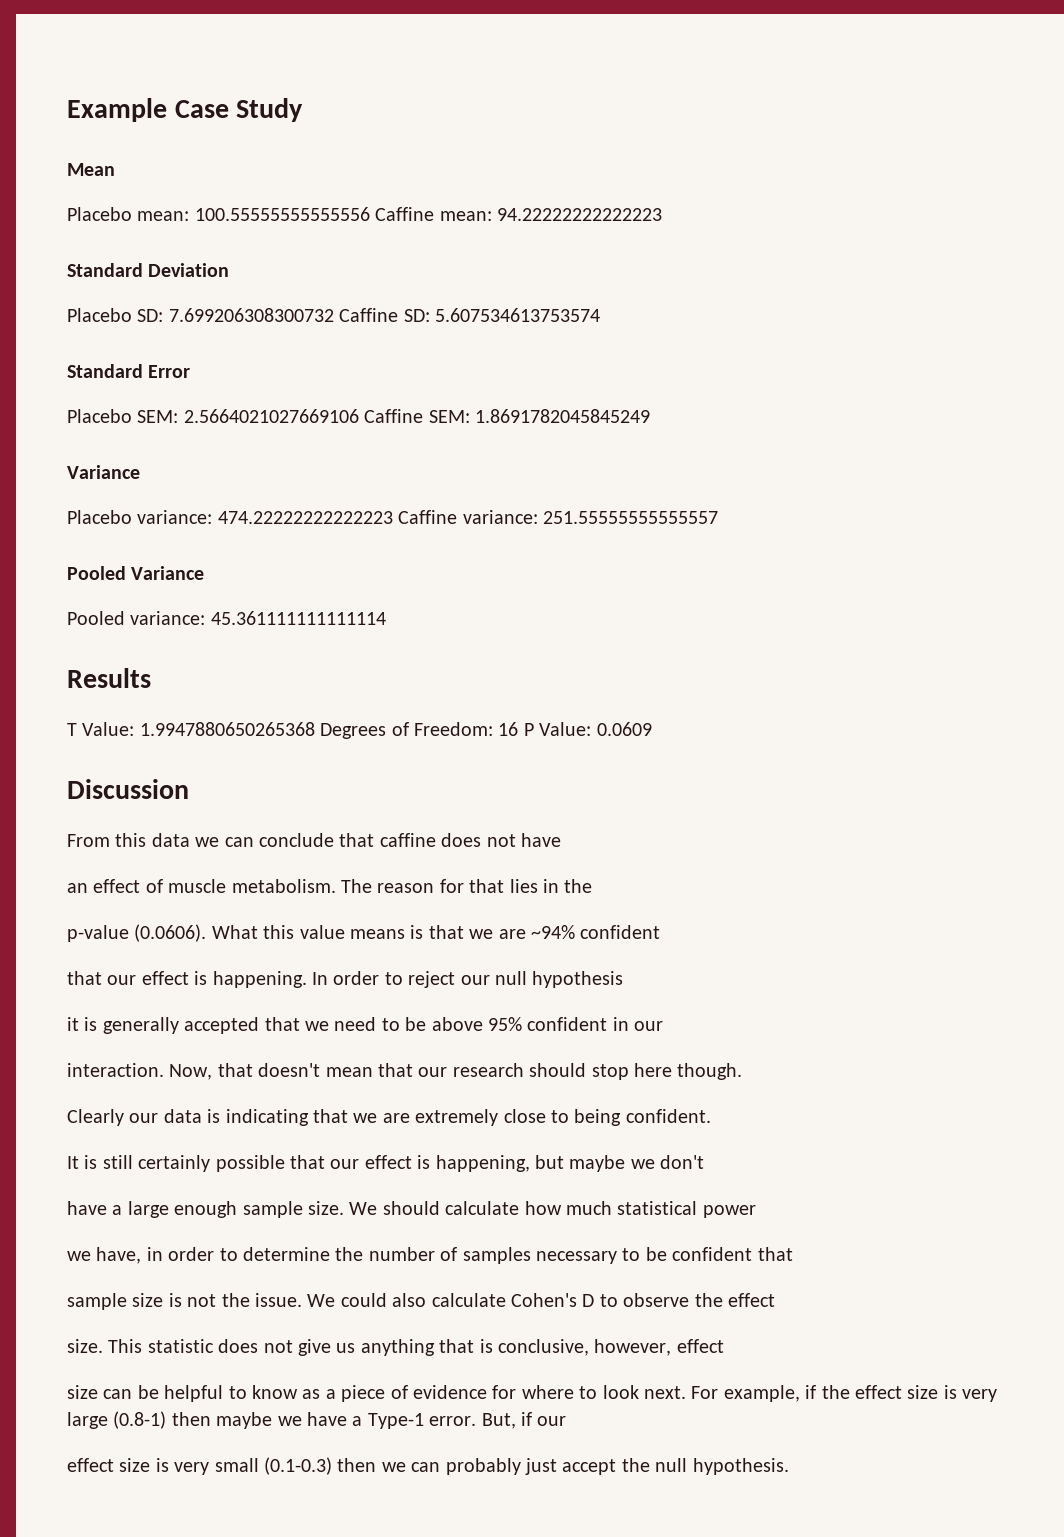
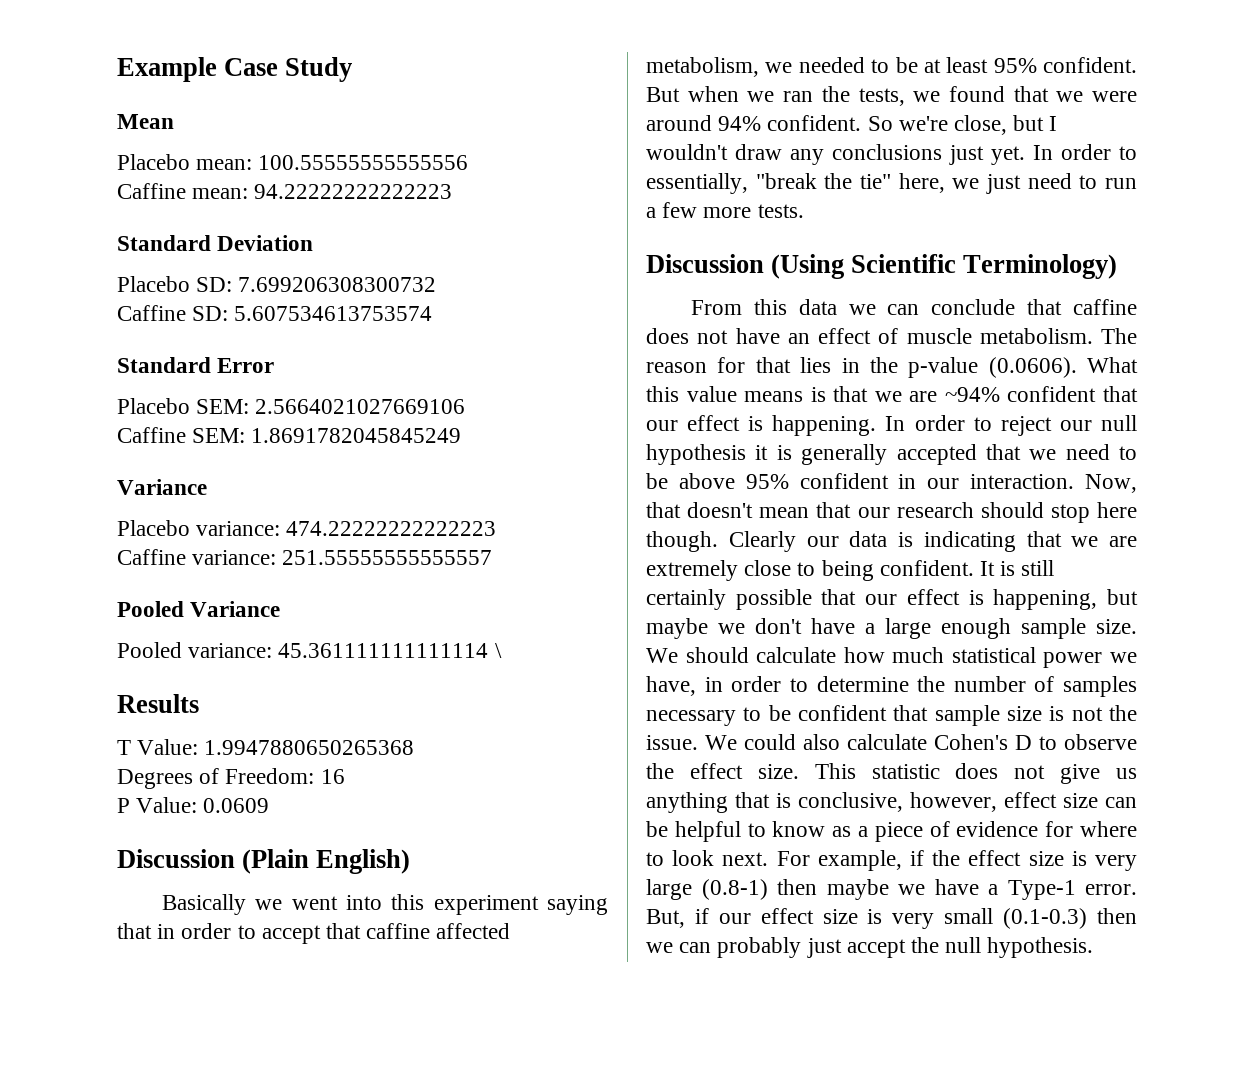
- Placebo mean: 100.55555555555556 Caffine mean: 94.22222222222223
+ Placebo mean: 100.55555555555556
+ Caffine mean: 94.22222222222223
- Placebo SD: 7.699206308300732 Caffine SD: 5.607534613753574
+ Placebo SD: 7.699206308300732
+ Caffine SD: 5.607534613753574
- Placebo SEM: 2.5664021027669106 Caffine SEM: 1.8691782045845249
+ Placebo SEM: 2.5664021027669106
+ Caffine SEM: 1.8691782045845249
- Placebo variance: 474.22222222222223 Caffine variance: 251.55555555555557
+ Placebo variance: 474.22222222222223
+ Caffine variance: 251.55555555555557
- Pooled variance: 45.361111111111114
+ Pooled variance: 45.361111111111114 \
- T Value: 1.9947880650265368 Degrees of Freedom: 16 P Value: 0.0609
+ T Value: 1.9947880650265368
+ Degrees of Freedom: 16
+ P Value: 0.0609
- Discussion
+ Discussion (Plain English)
+ Basically we went into this experiment saying that in order to accept that caffine affected metabolism, we needed to be at least 95% confident. But when we ran the tests, we found that we were around 94% confident. So we're close, but I wouldn't draw any conclusions just yet. In order to essentially, "break the tie" here, we just need to run a few more tests.
+ Discussion (Using Scientific Terminology)
- From this data we can conclude that caffine does not have
- an effect of muscle metabolism.
+ From this data we can conclude that caffine does not have an effect of muscle metabolism.
- The reason for that lies in the
- p-value (0.0606). What this value means is that we are ~94% confident
- that our effect is happening.
+ The reason for that lies in the p-value (0.0606). What this value means is that we are ~94% confident that our effect is happening.
- In order to reject our null hypothesis
- it is generally accepted that we need to be above 95% confident in our
- interaction.
+ In order to reject our null hypothesis it is generally accepted that we need to be above 95% confident in our interaction.
- Now, that doesn't mean that our research should stop here though.
- Clearly our data is indicating that we are extremely close to being confident.
- It is still certainly possible that our effect is happening, but maybe we don't
- have a large enough sample size.
+ Now, that doesn't mean that our research should stop here though. Clearly our data is indicating that we are extremely close to being confident. It is still certainly possible that our effect is happening, but maybe we don't have a large enough sample size.
- We should calculate how much statistical power
- we have, in order to determine the number of samples necessary to be confident that
- sample size is not the issue.
+ We should calculate how much statistical power we have, in order to determine the number of samples necessary to be confident that sample size is not the issue.
- We could also calculate Cohen's D to observe the effect
- size.
+ We could also calculate Cohen's D to observe the effect size.
- This statistic does not give us anything that is conclusive, however, effect
- size can be helpful to know as a piece of evidence for where to look next.
+ This statistic does not give us anything that is conclusive, however, effect size can be helpful to know as a piece of evidence for where to look next.
- But, if our
- effect size is very small (0.1-0.3) then we can probably just accept the null hypothesis.
+ But, if our effect size is very small (0.1-0.3) then we can probably just accept the null hypothesis.

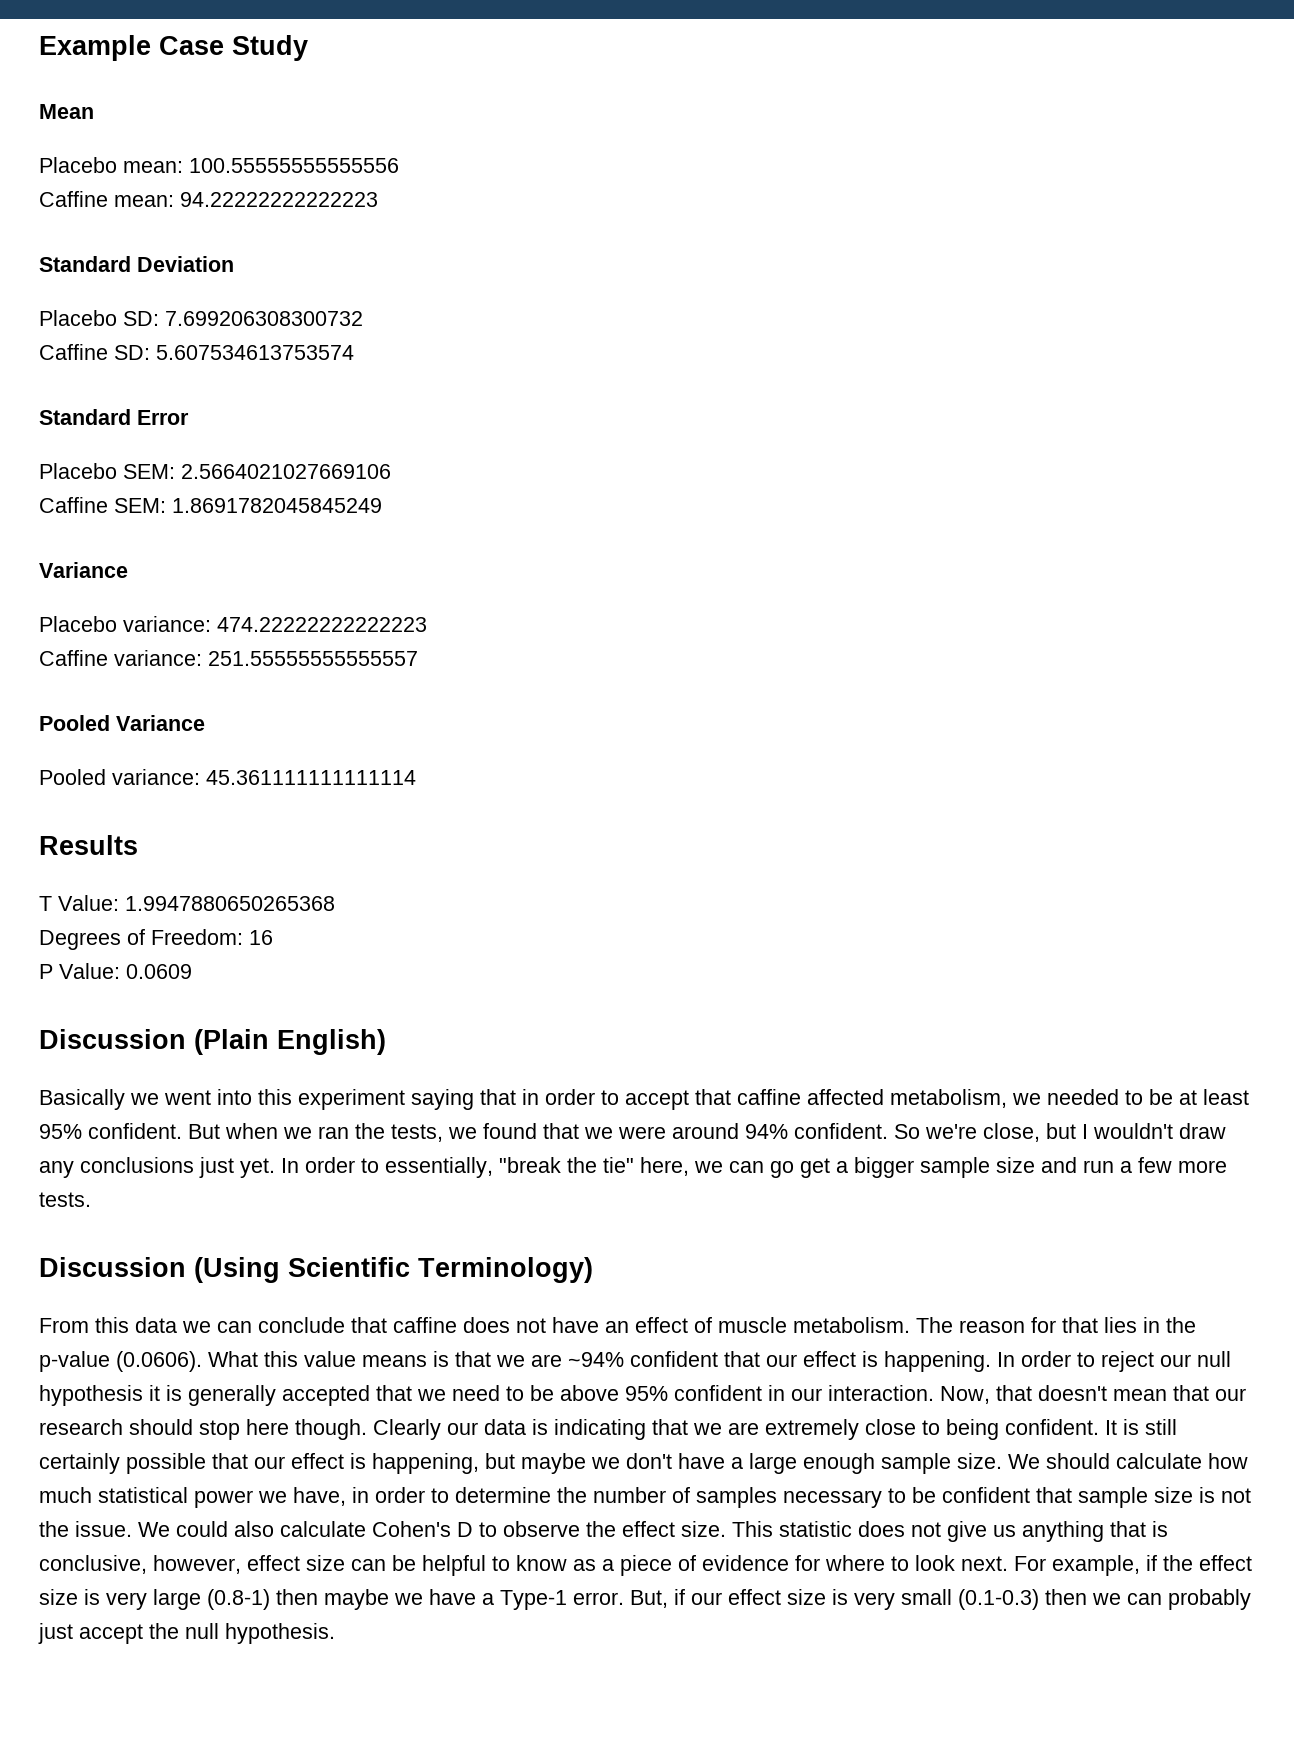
- Pooled variance: 45.361111111111114 \
+ Pooled variance: 45.361111111111114
- In order to essentially, "break the tie" here, we just need to run a few more tests.
+ In order to essentially, "break the tie" here, we can go get a bigger sample size and run a few more tests.

